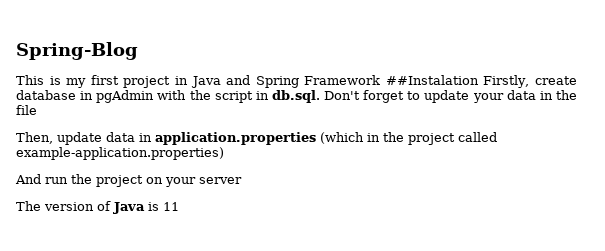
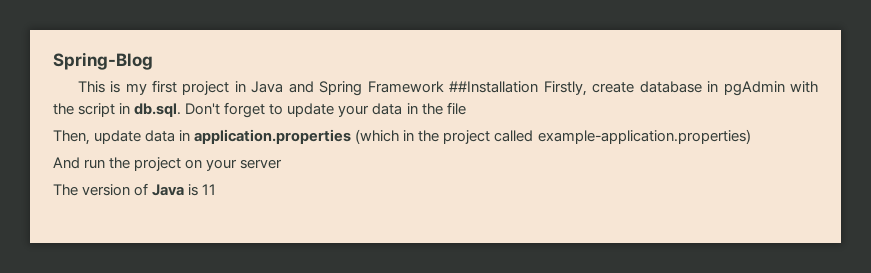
- This is my first project in Java and Spring Framework ##Instalation Firstly, create database in pgAdmin with the script in db.sql. Don't forget to update your data in the file
+ This is my first project in Java and Spring Framework ##Installation Firstly, create database in pgAdmin with the script in db.sql. Don't forget to update your data in the file

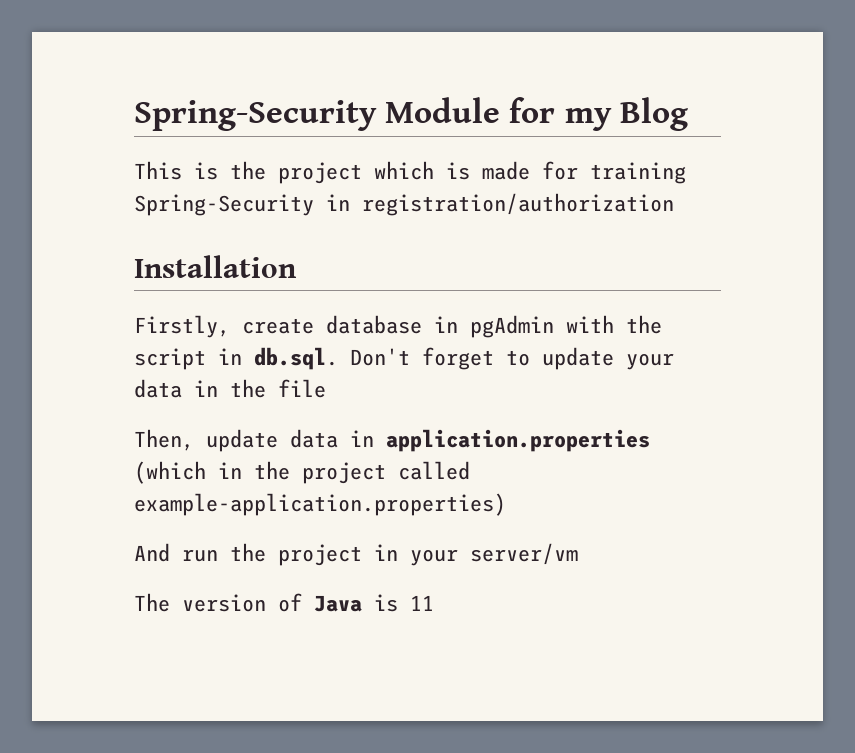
- Spring-Blog
- This is my first project in Java and Spring Framework ##Installation Firstly, create database in pgAdmin with the script in db.sql. Don't forget to update your data in the file
+ Spring-Security Module for my Blog
+ This is the project which is made for training Spring-Security in registration/authorization
+ Installation
+ Firstly, create database in pgAdmin with the script in db.sql. Don't forget to update your data in the file
- And run the project on your server
+ And run the project in your server/vm

